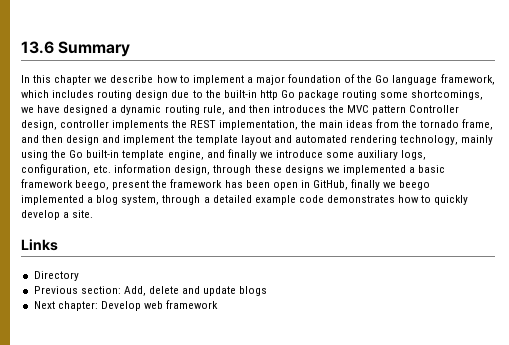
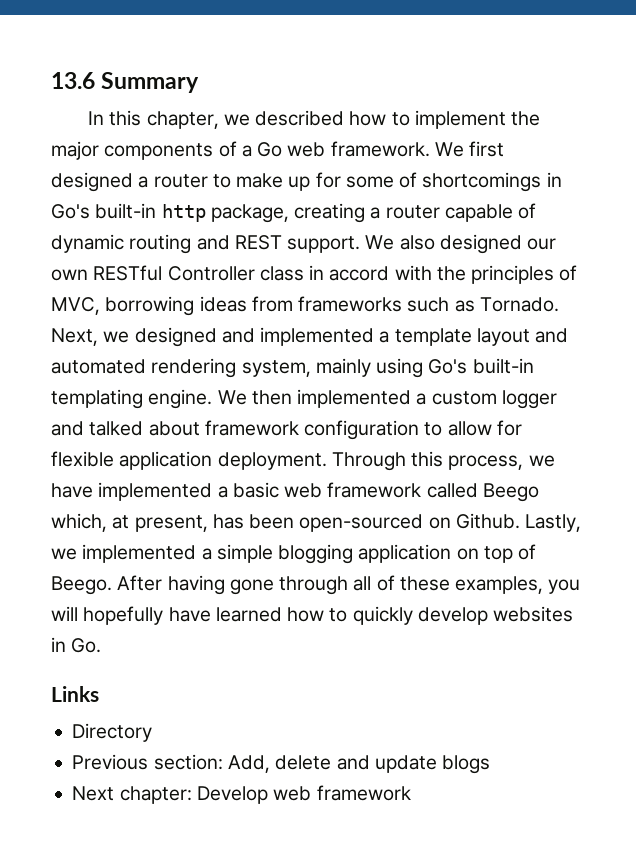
- In this chapter we describe how to implement a major foundation of the Go language framework, which includes routing design due to the built-in http Go package routing some shortcomings, we have designed a dynamic routing rule, and then introduces the MVC pattern Controller design, controller implements the REST implementation, the main ideas from the tornado frame, and then design and implement the template layout and automated rendering technology, mainly using the Go built-in template engine, and finally we introduce some auxiliary logs, configuration, etc. information design, through these designs we implemented a basic framework beego, present the framework has been open in GitHub, finally we beego implemented a blog system, through a detailed example code demonstrates how to quickly develop a site.
+ In this chapter, we described how to implement the major components of a Go web framework. We first designed a router to make up for some of shortcomings in Go's built-in http package, creating a router capable of dynamic routing and REST support. We also designed our own RESTful Controller class in accord with the principles of MVC, borrowing ideas from frameworks such as Tornado. Next, we designed and implemented a template layout and automated rendering system, mainly using Go's built-in templating engine. We then implemented a custom logger and talked about framework configuration to allow for flexible application deployment. Through this process, we have implemented a basic web framework called Beego which, at present, has been open-sourced on Github. Lastly, we implemented a simple blogging application on top of Beego. After having gone through all of these examples, you will hopefully have learned how to quickly develop websites in Go.

